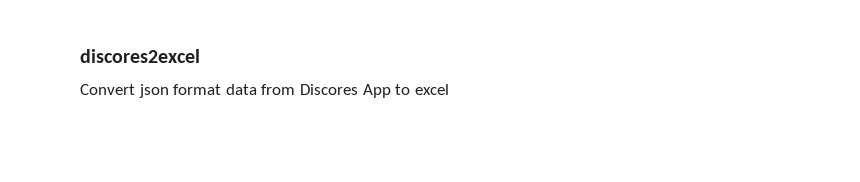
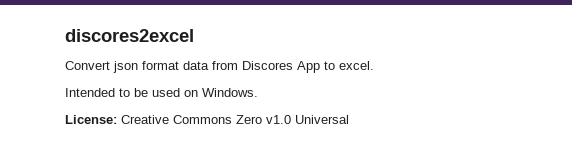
- Convert json format data from Discores App to excel
+ Convert json format data from Discores App to excel.
+ Intended to be used on Windows.
+ License: Creative Commons Zero v1.0 Universal

